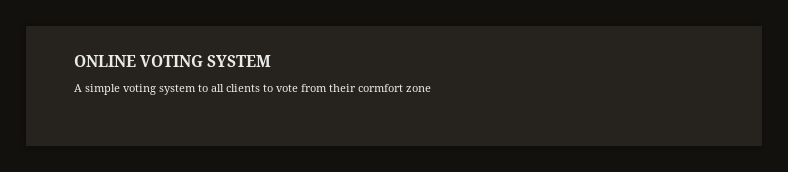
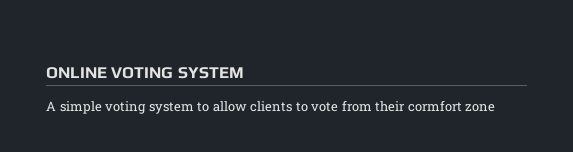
- A simple voting system to all clients to vote from their cormfort zone
+ A simple voting system to allow clients to vote from their cormfort zone

